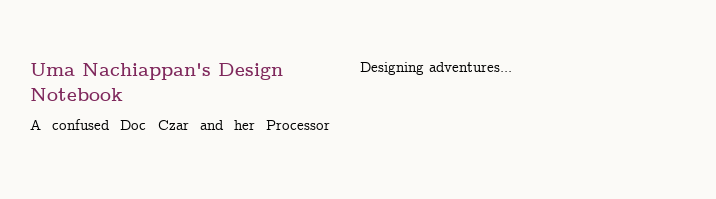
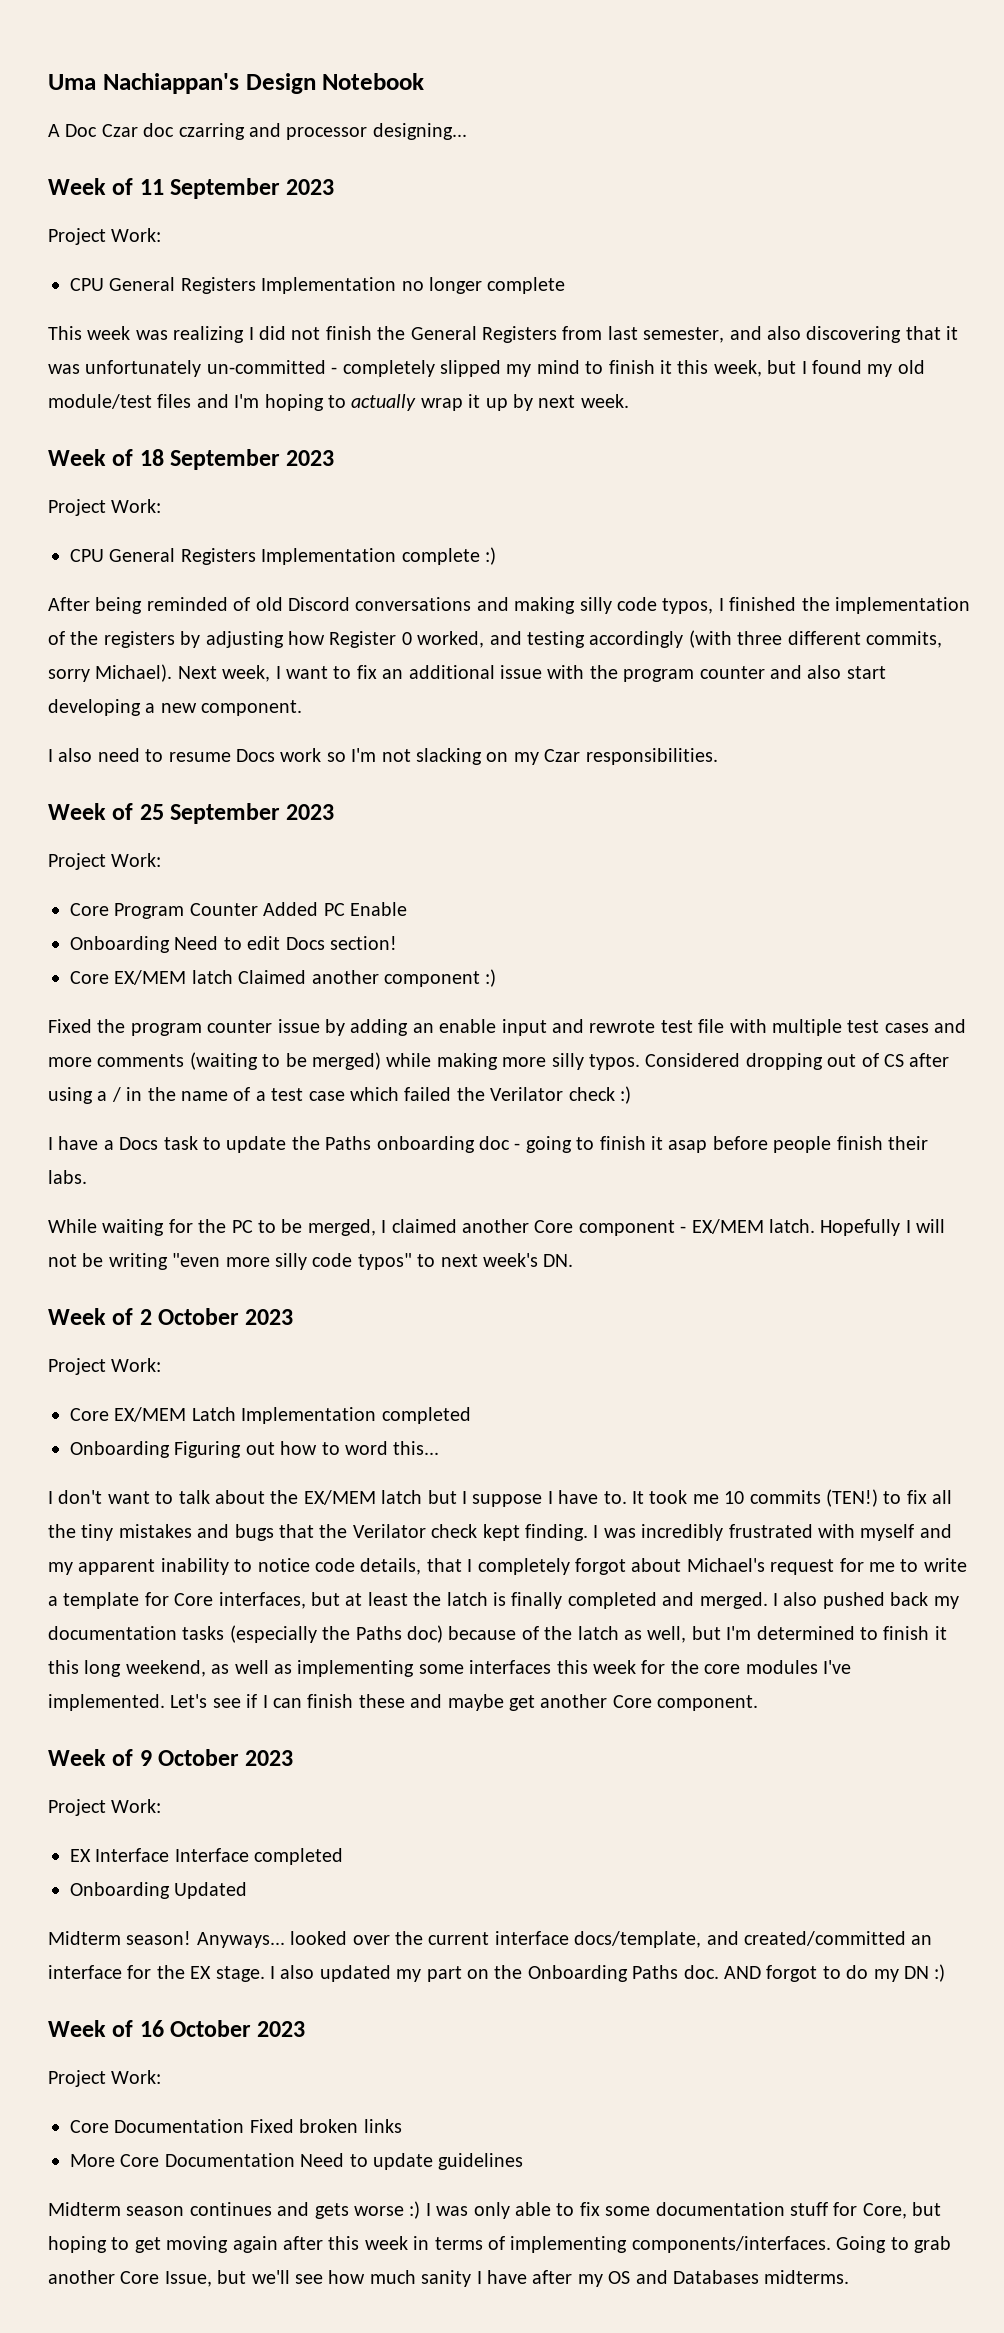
- A confused Doc Czar and her Processor Designing adventures...
+ A Doc Czar doc czarring and processor designing...
+ Week of 11 September 2023
+ Project Work:
+ CPU General Registers Implementation no longer complete
+ This week was realizing I did not finish the General Registers from last semester, and also discovering that it was unfortunately un-committed - completely slipped my mind to finish it this week, but I found my old module/test files and I'm hoping to actually wrap it up by next week.
+ Week of 18 September 2023
+ Project Work:
+ CPU General Registers Implementation complete :)
+ After being reminded of old Discord conversations and making silly code typos, I finished the implementation of the registers by adjusting how Register 0 worked, and testing accordingly (with three different commits, sorry Michael). Next week, I want to fix an additional issue with the program counter and also start developing a new component.
+ I also need to resume Docs work so I'm not slacking on my Czar responsibilities.
+ Week of 25 September 2023
+ Project Work:
+ Core Program Counter Added PC Enable
+ Onboarding Need to edit Docs section!
+ Core EX/MEM latch Claimed another component :)
+ Fixed the program counter issue by adding an enable input and rewrote test file with multiple test cases and more comments (waiting to be merged) while making more silly typos. Considered dropping out of CS after using a / in the name of a test case which failed the Verilator check :)
+ I have a Docs task to update the Paths onboarding doc - going to finish it asap before people finish their labs.
+ While waiting for the PC to be merged, I claimed another Core component - EX/MEM latch. Hopefully I will not be writing "even more silly code typos" to next week's DN.
+ Week of 2 October 2023
+ Project Work:
+ Core EX/MEM Latch Implementation completed
+ Onboarding Figuring out how to word this...
+ I don't want to talk about the EX/MEM latch but I suppose I have to. It took me 10 commits (TEN!) to fix all the tiny mistakes and bugs that the Verilator check kept finding. I was incredibly frustrated with myself and my apparent inability to notice code details, that I completely forgot about Michael's request for me to write a template for Core interfaces, but at least the latch is finally completed and merged. I also pushed back my documentation tasks (especially the Paths doc) because of the latch as well, but I'm determined to finish it this long weekend, as well as implementing some interfaces this week for the core modules I've implemented. Let's see if I can finish these and maybe get another Core component.
+ Week of 9 October 2023
+ Project Work:
+ EX Interface Interface completed
+ Onboarding Updated
+ Midterm season! Anyways... looked over the current interface docs/template, and created/committed an interface for the EX stage. I also updated my part on the Onboarding Paths doc. AND forgot to do my DN :)
+ Week of 16 October 2023
+ Project Work:
+ Core Documentation Fixed broken links
+ More Core Documentation Need to update guidelines
+ Midterm season continues and gets worse :) I was only able to fix some documentation stuff for Core, but hoping to get moving again after this week in terms of implementing components/interfaces. Going to grab another Core Issue, but we'll see how much sanity I have after my OS and Databases midterms.

